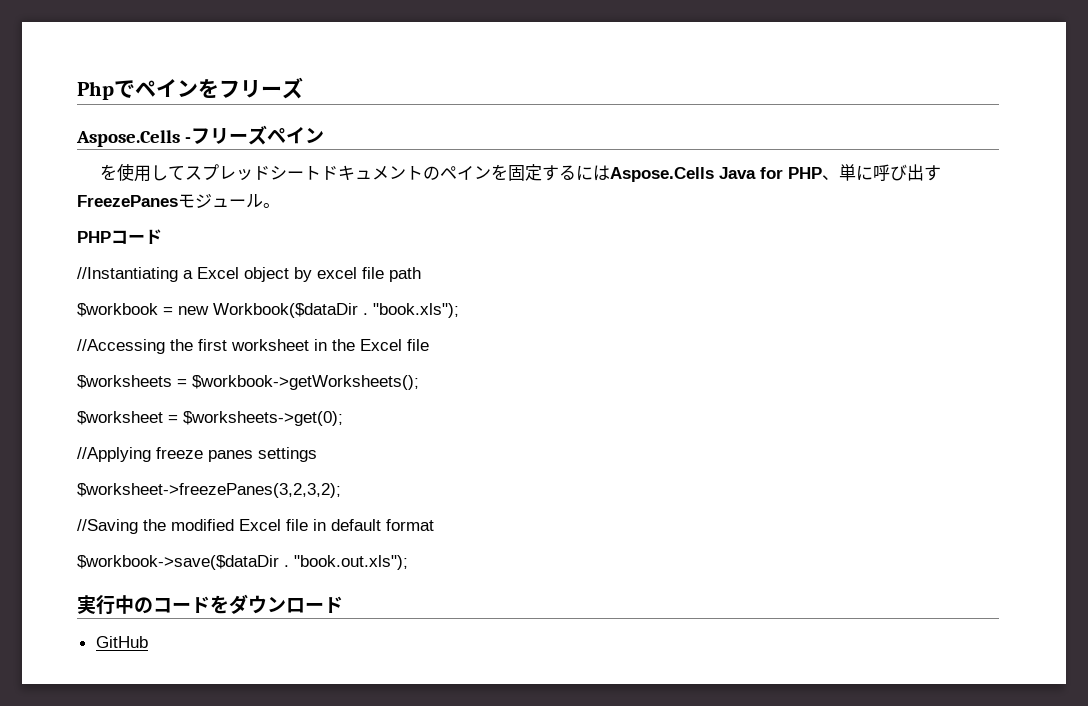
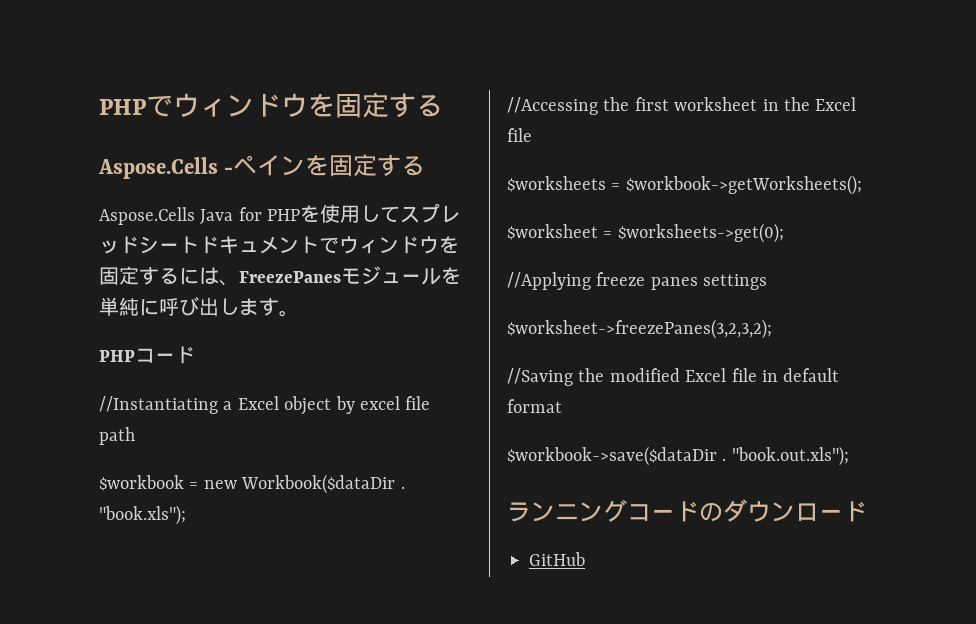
- Phpでペインをフリーズ
- Aspose.Cells -フリーズペイン
- を使用してスプレッドシートドキュメントのペインを固定するにはAspose.Cells Java for PHP、単に呼び出すFreezePanesモジュール。
+ PHPでウィンドウを固定する
+ Aspose.Cells -ペインを固定する
+ Aspose.Cells Java for PHPを使用してスプレッドシートドキュメントでウィンドウを固定するには、FreezePanesモジュールを単純に呼び出します。
- 実行中のコードをダウンロード
+ ランニングコードのダウンロード

